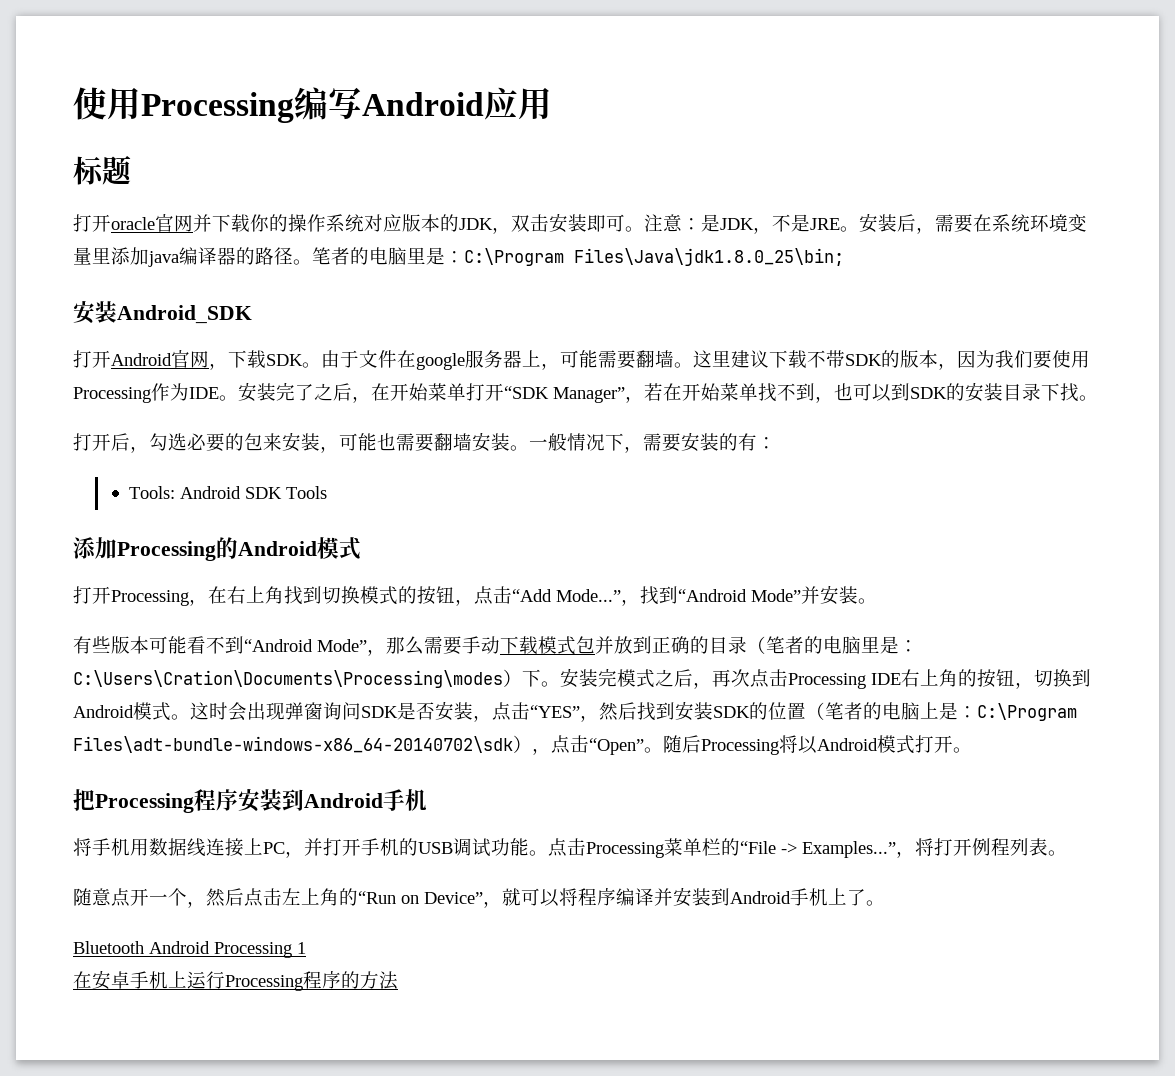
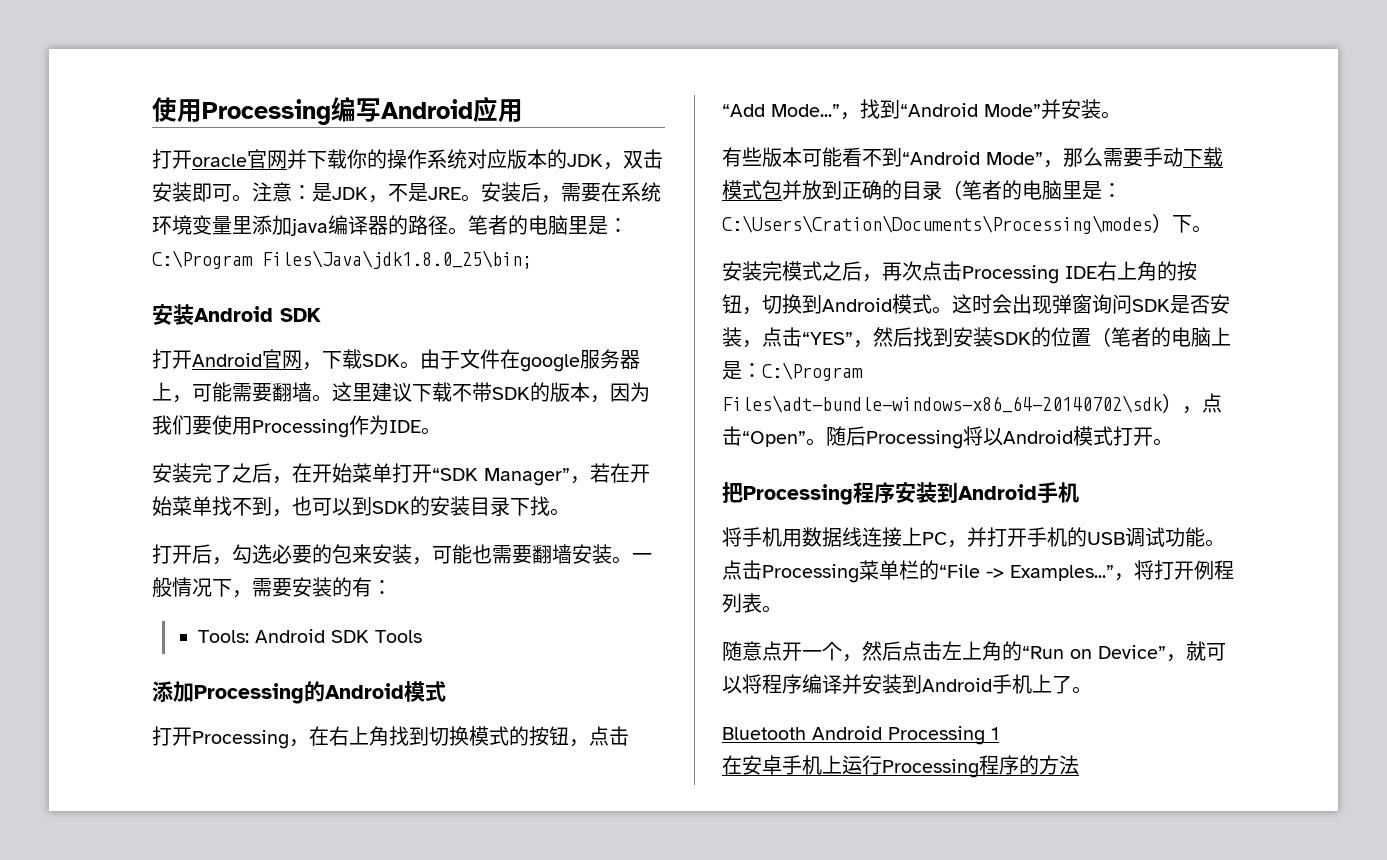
- 标题
- 安装Android_SDK
+ 安装Android SDK
- 这里建议下载不带SDK的版本，因为我们要使用Processing作为IDE。安装完了之后，在开始菜单打开“SDK Manager”，若在开始菜单找不到，也可以到SDK的安装目录下找。
+ 这里建议下载不带SDK的版本，因为我们要使用Processing作为IDE。
+ 安装完了之后，在开始菜单打开“SDK Manager”，若在开始菜单找不到，也可以到SDK的安装目录下找。
- 有些版本可能看不到“Android Mode”，那么需要手动下载模式包并放到正确的目录（笔者的电脑里是：C:\Users\Cration\Documents\Processing\modes）下。安装完模式之后，再次点击Processing IDE右上角的按钮，切换到Android模式。
+ 有些版本可能看不到“Android Mode”，那么需要手动下载模式包并放到正确的目录（笔者的电脑里是：C:\Users\Cration\Documents\Processing\modes）下。
+ 安装完模式之后，再次点击Processing IDE右上角的按钮，切换到Android模式。

